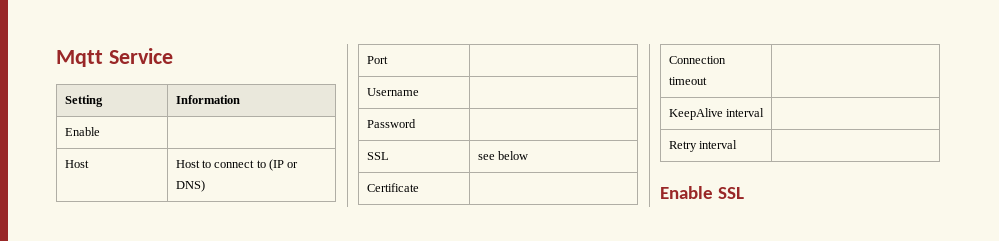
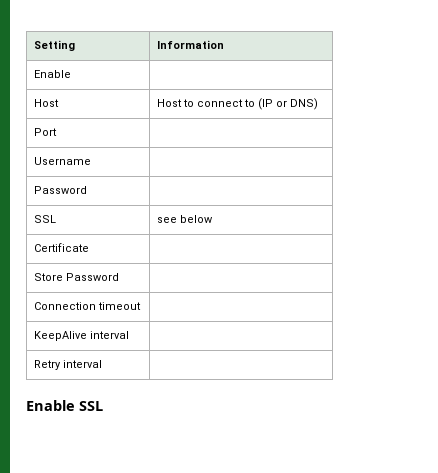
- Mqtt Service
+ Store Password |

